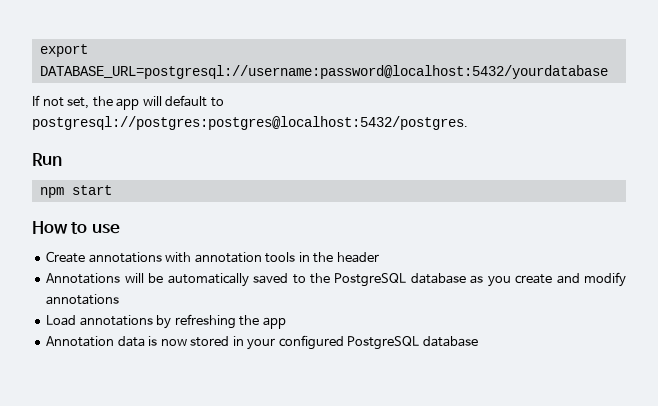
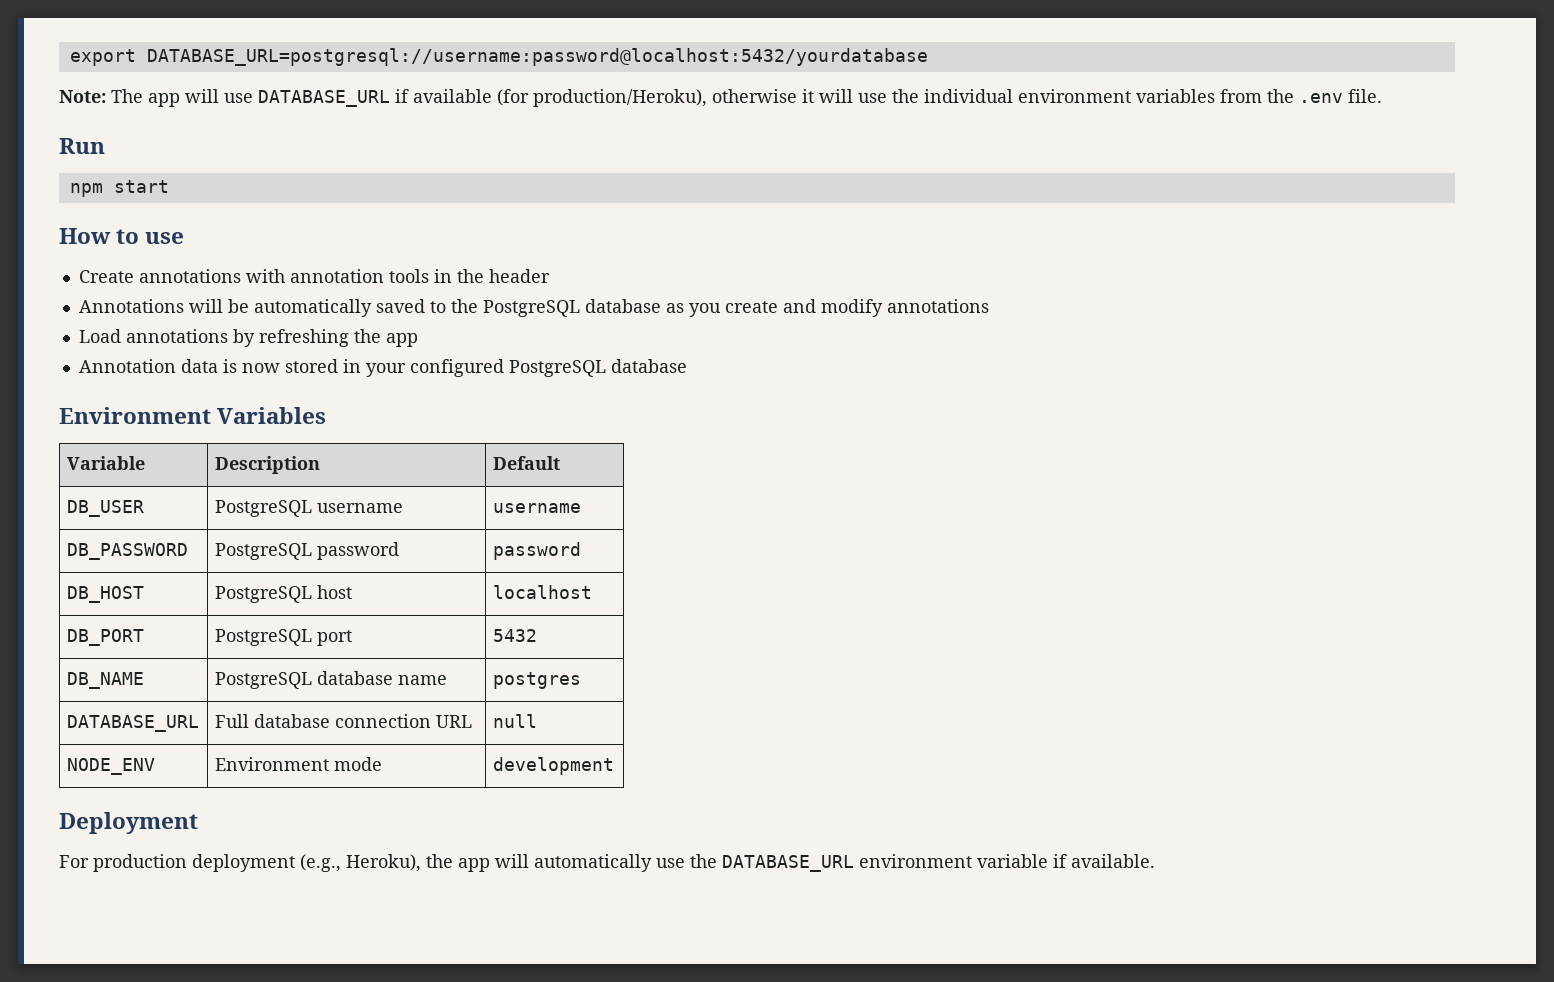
- If not set, the app will default to postgresql://postgres:postgres@localhost:5432/postgres.
+ Note: The app will use DATABASE_URL if available (for production/Heroku), otherwise it will use the individual environment variables from the .env file.
+ Environment Variables
+ Variable | Description | Default
+ DB_USER | PostgreSQL username | username
+ DB_PASSWORD | PostgreSQL password | password
+ DB_HOST | PostgreSQL host | localhost
+ DB_PORT | PostgreSQL port | 5432
+ DB_NAME | PostgreSQL database name | postgres
+ DATABASE_URL | Full database connection URL | null
+ NODE_ENV | Environment mode | development
+ Deployment
+ For production deployment (e.g., Heroku), the app will automatically use the DATABASE_URL environment variable if available.

